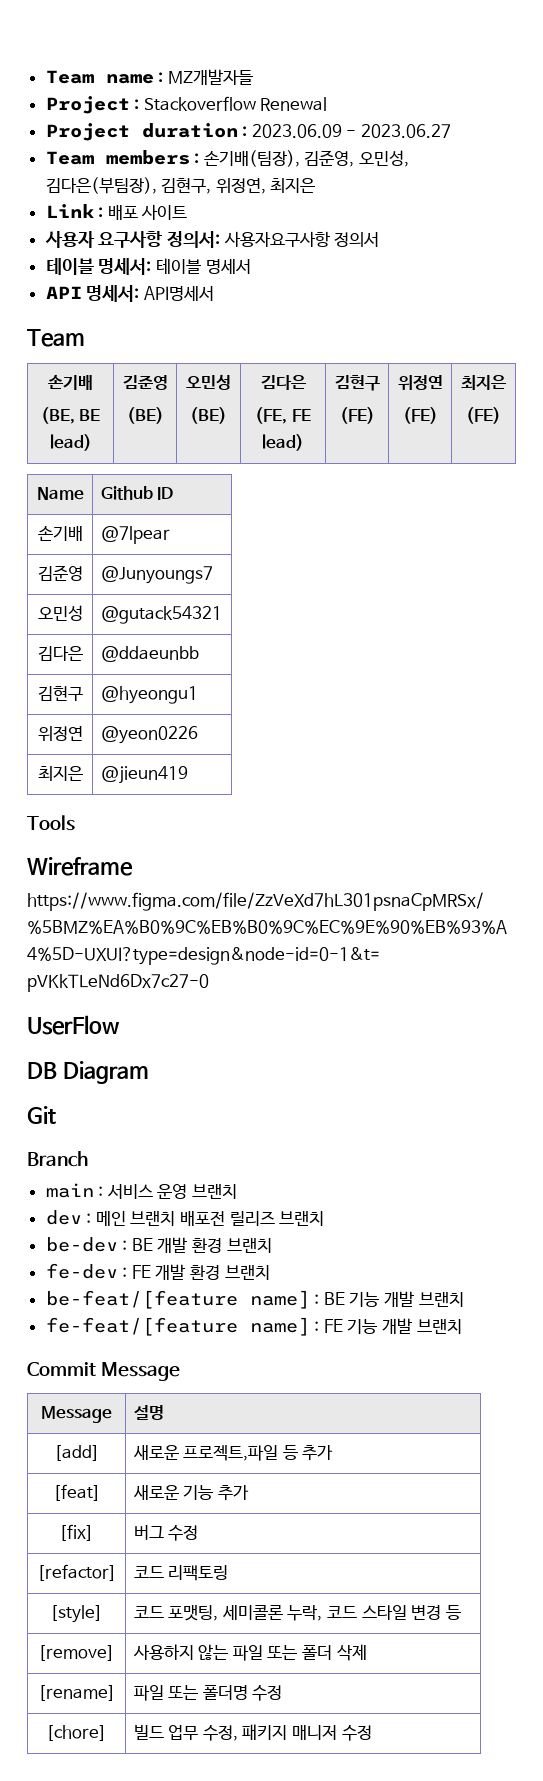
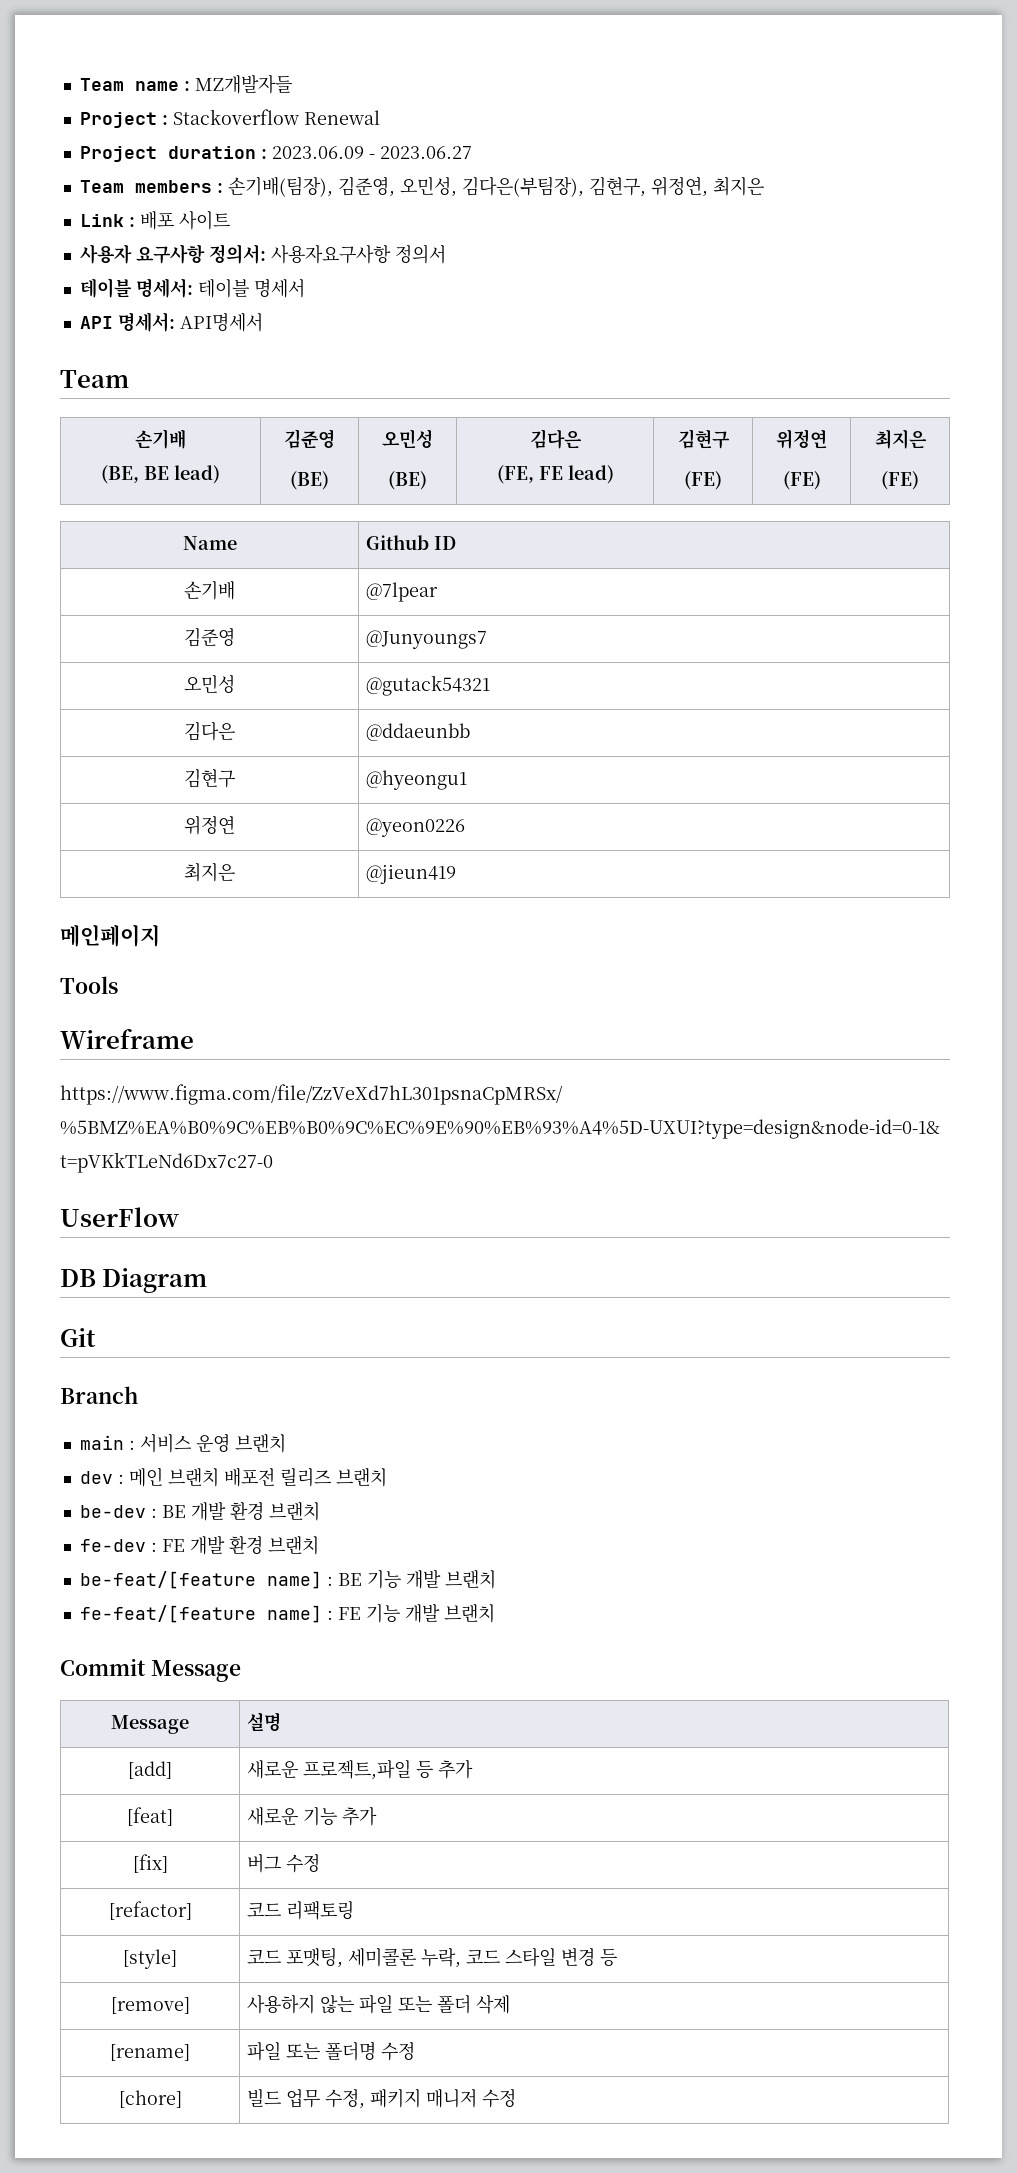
+ 메인페이지

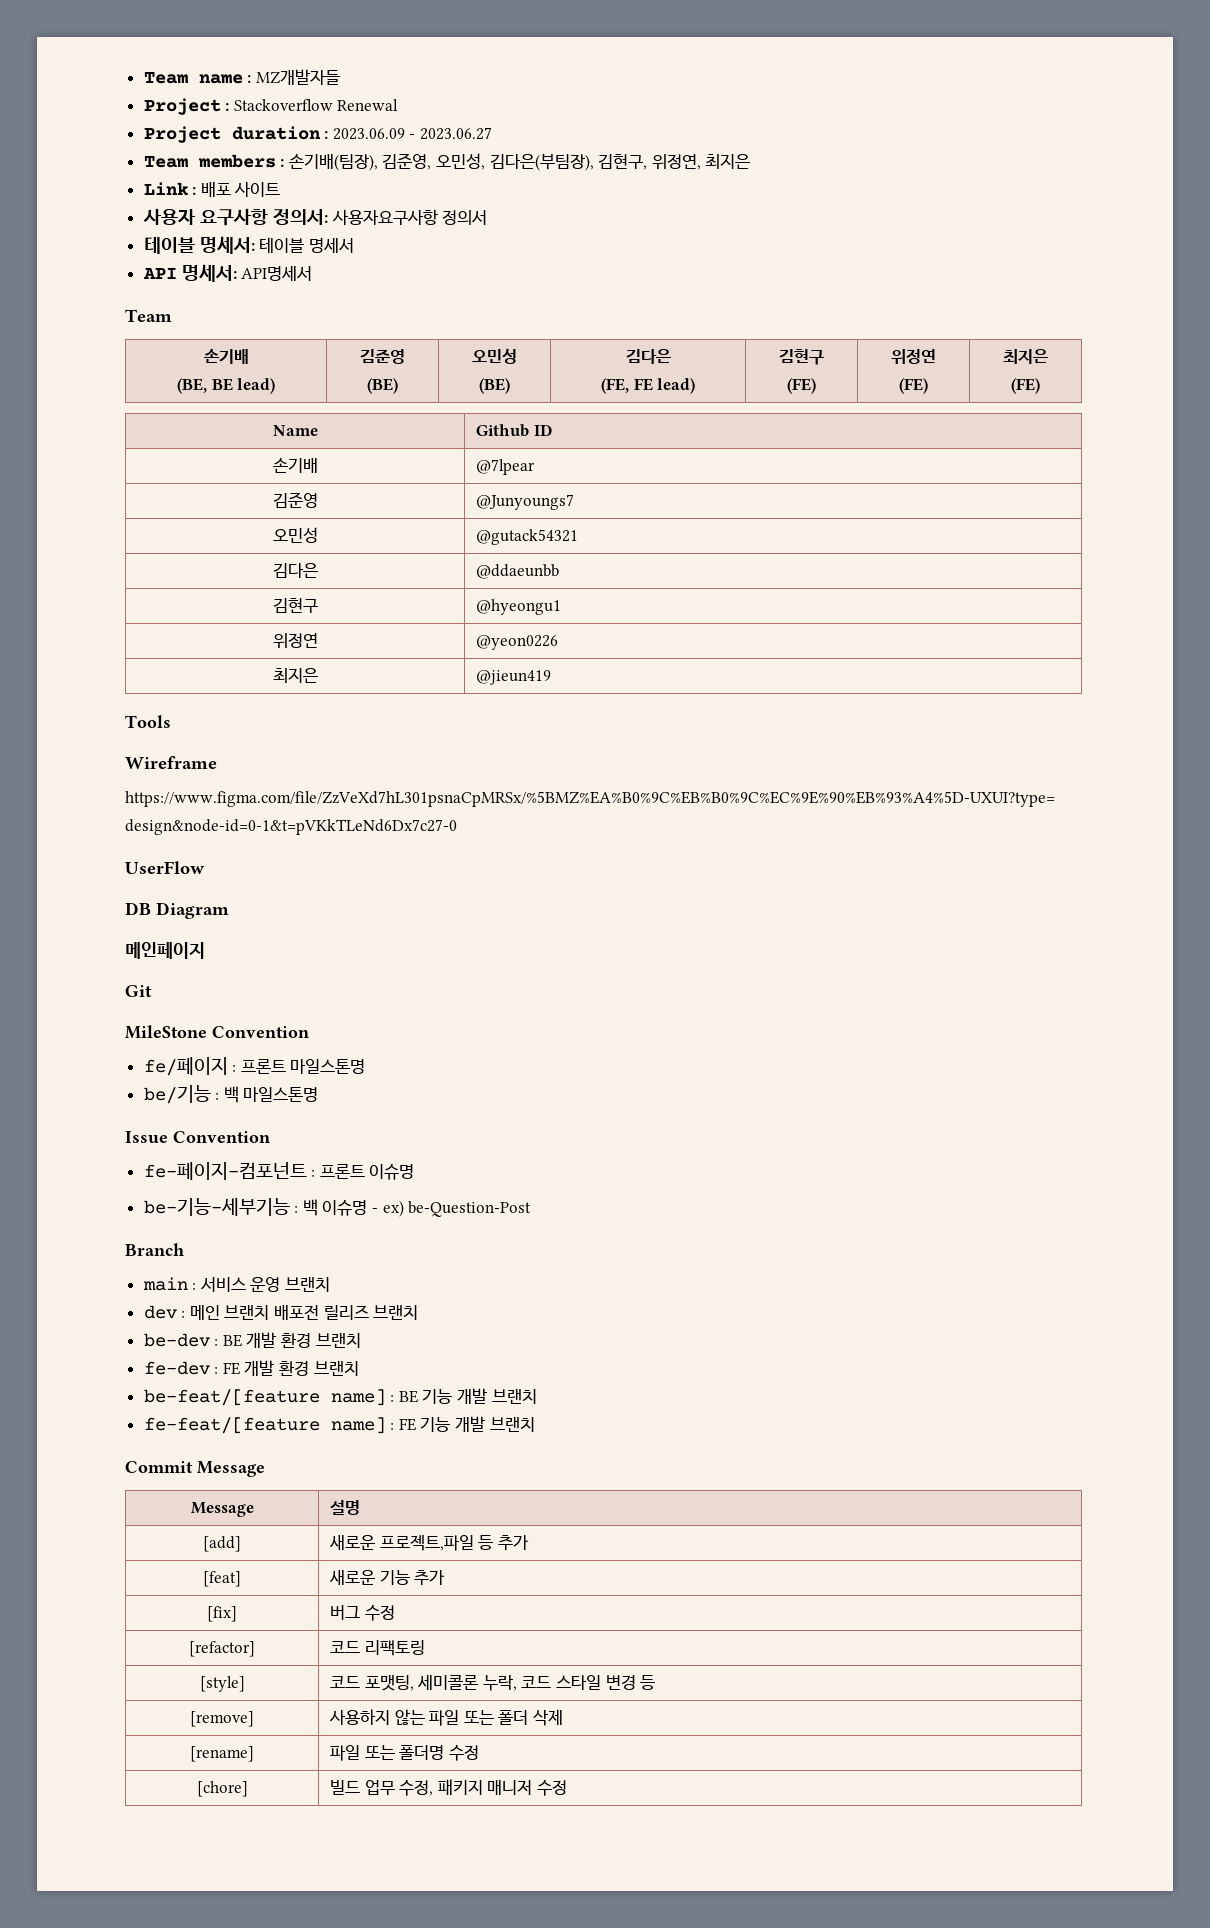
- 메인페이지
+ 메인페이지
+ MileStone Convention
+ fe/페이지 : 프론트 마일스톤명
+ be/기능 : 백 마일스톤명
+ Issue Convention
+ fe-페이지-컴포넌트 : 프론트 이슈명
+ be-기능-세부기능 : 백 이슈명 - ex) be-Question-Post

